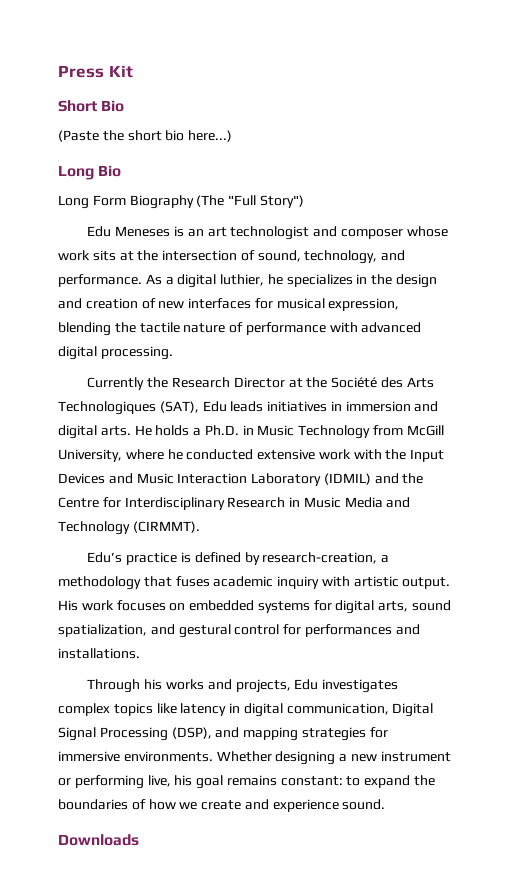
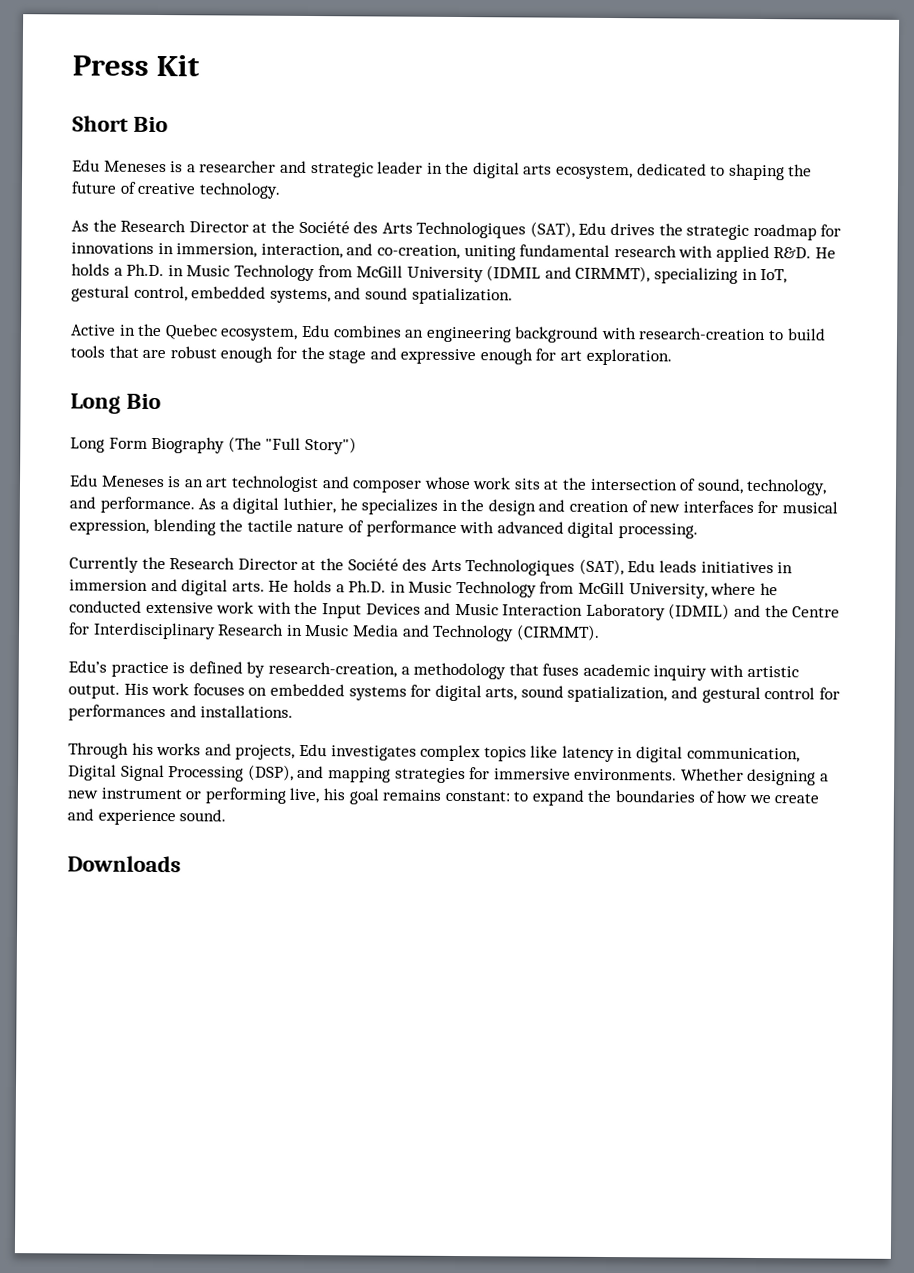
- (Paste the short bio here...)
+ Edu Meneses is a researcher and strategic leader in the digital arts ecosystem, dedicated to shaping the future of creative technology.
+ As the Research Director at the Société des Arts Technologiques (SAT), Edu drives the strategic roadmap for innovations in immersion, interaction, and co-creation, uniting fundamental research with applied R&D. He holds a Ph.D. in Music Technology from McGill University (IDMIL and CIRMMT), specializing in IoT, gestural control, embedded systems, and sound spatialization.
+ Active in the Quebec ecosystem, Edu combines an engineering background with research-creation to build tools that are robust enough for the stage and expressive enough for art exploration.

